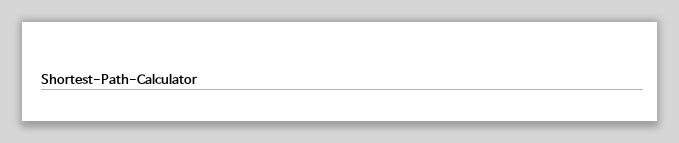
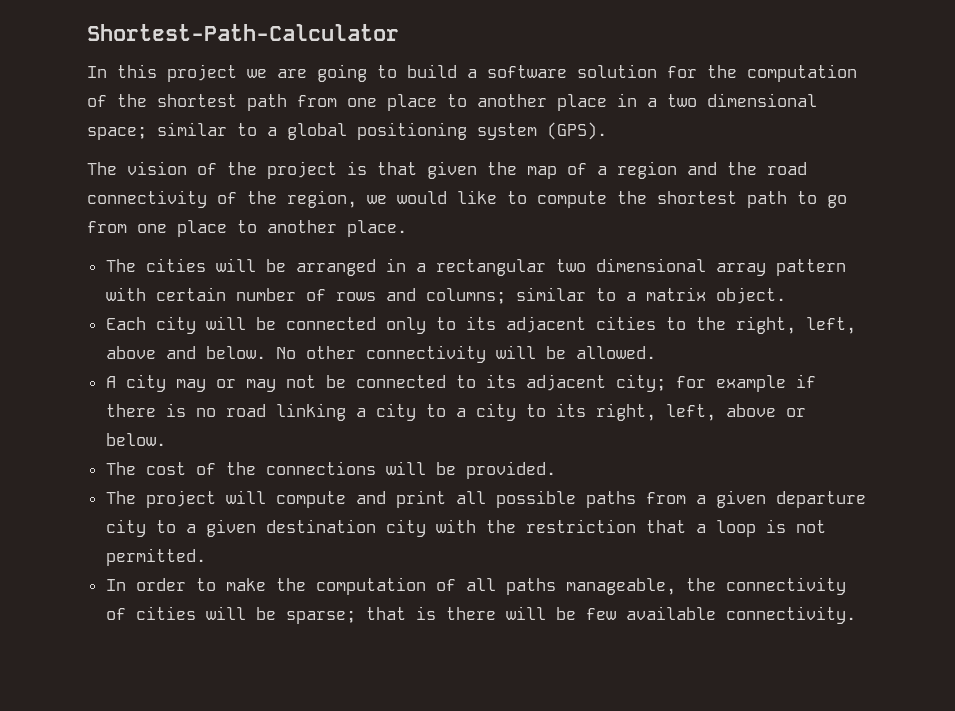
+ In this project we are going to build a software solution for the computation of the shortest path from one place to another place in a two dimensional space; similar to a global positioning system (GPS).
+ The vision of the project is that given the map of a region and the road connectivity of the region, we would like to compute the shortest path to go from one place to another place.
+ The cities will be arranged in a rectangular two dimensional array pattern with certain number of rows and columns; similar to a matrix object.
+ Each city will be connected only to its adjacent cities to the right, left, above and below. No other connectivity will be allowed.
+ A city may or may not be connected to its adjacent city; for example if there is no road linking a city to a city to its right, left, above or below.
+ The cost of the connections will be provided.
+ The project will compute and print all possible paths from a given departure city to a given destination city with the restriction that a loop is not permitted.
+ In order to make the computation of all paths manageable, the connectivity of cities will be sparse; that is there will be few available connectivity.

